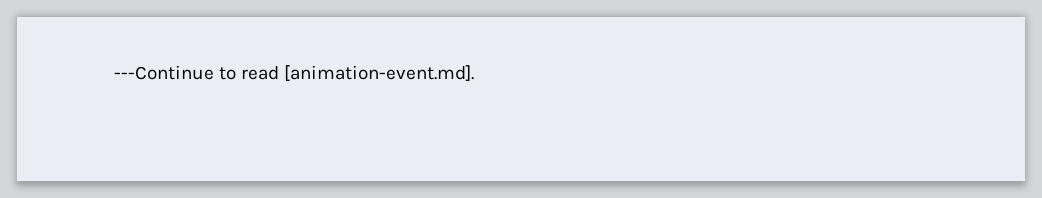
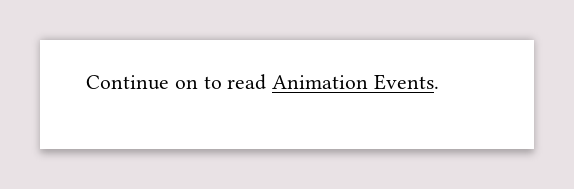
- ---Continue to read [animation-event.md].
+ Continue on to read Animation Events.

